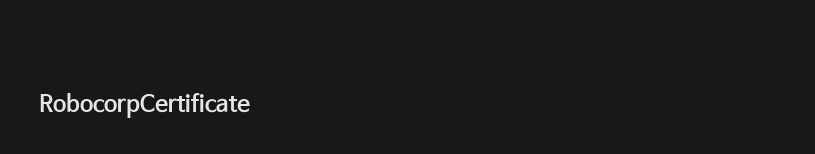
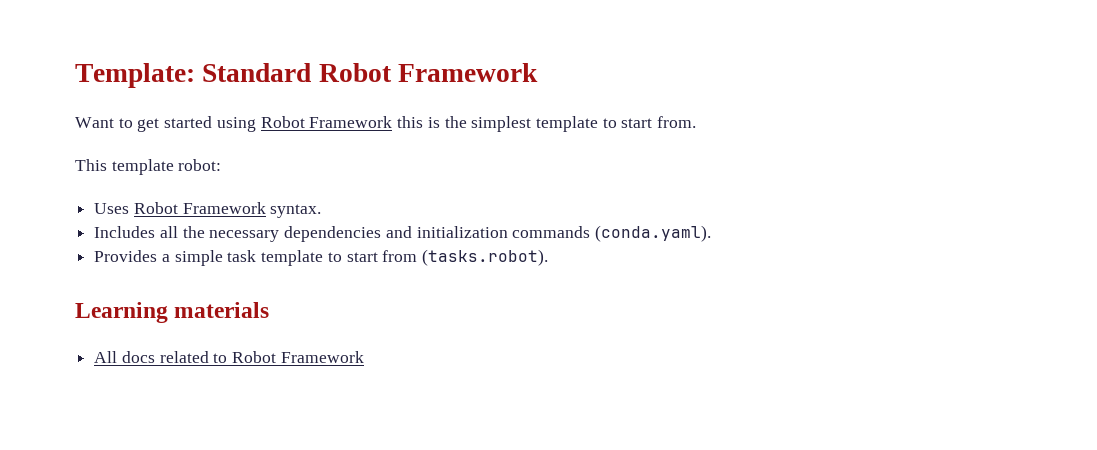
- RobocorpCertificate
+ Template: Standard Robot Framework
+ Want to get started using Robot Framework this is the simplest template to start from.
+ This template robot:
+ Uses Robot Framework syntax.
+ Includes all the necessary dependencies and initialization commands (conda.yaml).
+ Provides a simple task template to start from (tasks.robot).
+ Learning materials
+ All docs related to Robot Framework

